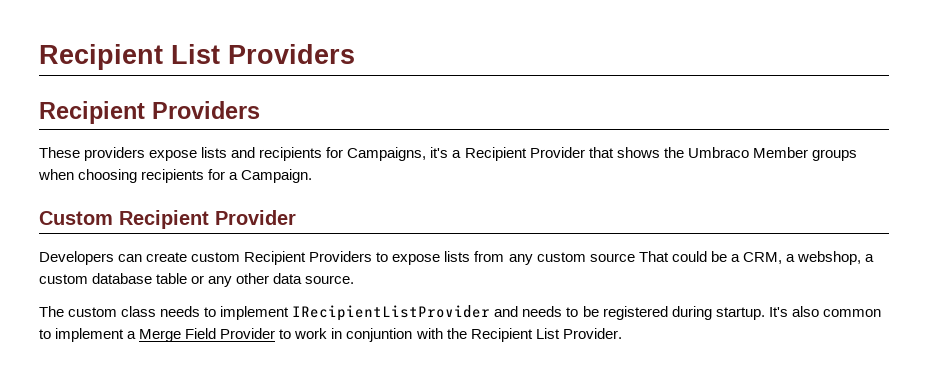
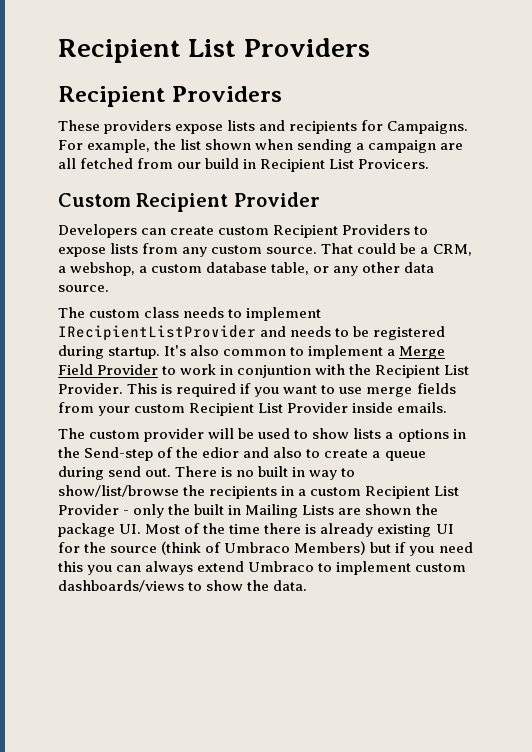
- These providers expose lists and recipients for Campaigns, it's a Recipient Provider that shows the Umbraco Member groups when choosing recipients for a Campaign.
+ These providers expose lists and recipients for Campaigns. For example, the list shown when sending a campaign are all fetched from our build in Recipient List Provicers.
- Developers can create custom Recipient Providers to expose lists from any custom source That could be a CRM, a webshop, a custom database table or any other data source.
+ Developers can create custom Recipient Providers to expose lists from any custom source. That could be a CRM, a webshop, a custom database table, or any other data source.
+ This is required if you want to use merge fields from your custom Recipient List Provider inside emails.
+ The custom provider will be used to show lists a options in the Send-step of the edior and also to create a queue during send out. There is no built in way to show/list/browse the recipients in a custom Recipient List Provider - only the built in Mailing Lists are shown the package UI. Most of the time there is already existing UI for the source (think of Umbraco Members) but if you need this you can always extend Umbraco to implement custom dashboards/views to show the data.

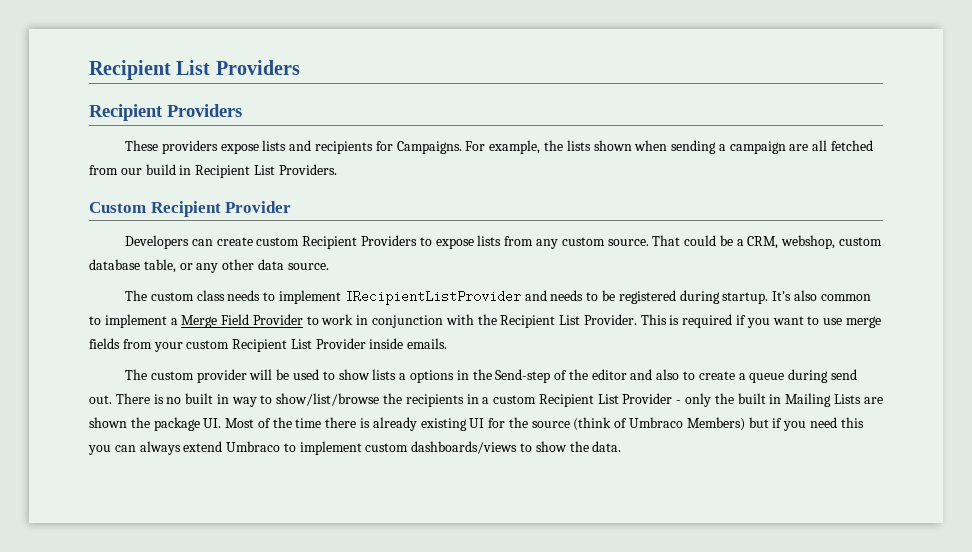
- For example, the list shown when sending a campaign are all fetched from our build in Recipient List Provicers.
+ For example, the lists shown when sending a campaign are all fetched from our build in Recipient List Providers.
- That could be a CRM, a webshop, a custom database table, or any other data source.
+ That could be a CRM, webshop, custom database table, or any other data source.
- It's also common to implement a Merge Field Provider to work in conjuntion with the Recipient List Provider.
+ It's also common to implement a Merge Field Provider to work in conjunction with the Recipient List Provider.
- The custom provider will be used to show lists a options in the Send-step of the edior and also to create a queue during send out.
+ The custom provider will be used to show lists a options in the Send-step of the editor and also to create a queue during send out.

